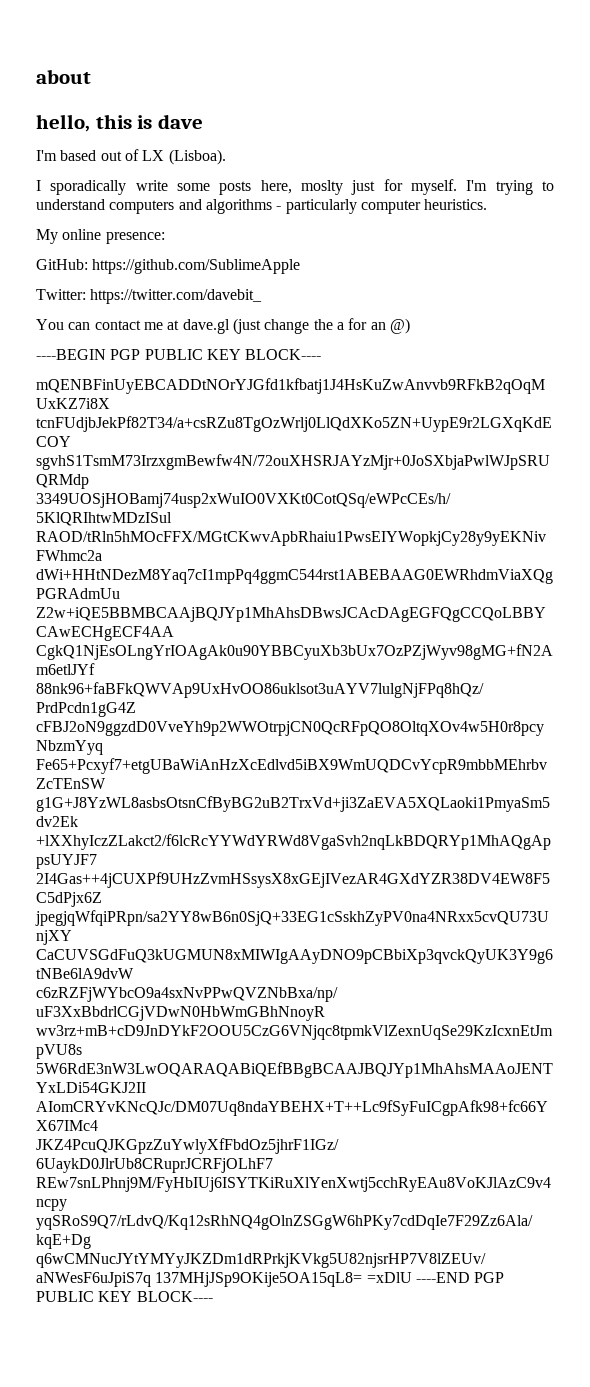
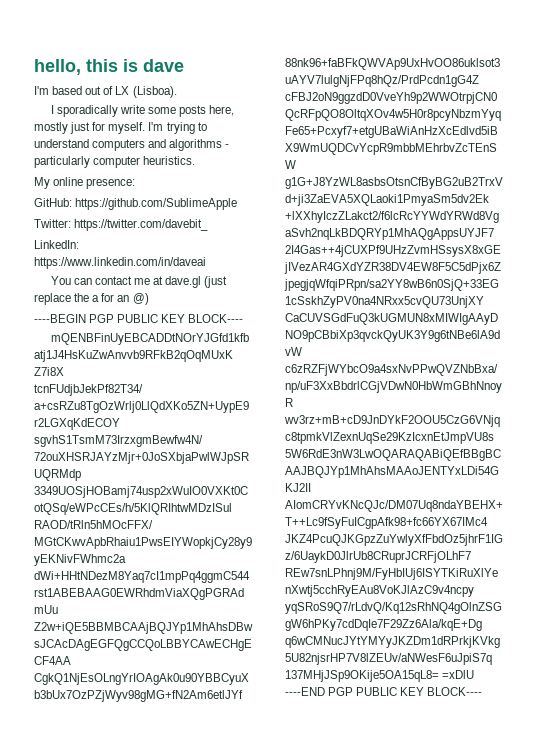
- about
- I sporadically write some posts here, moslty just for myself.
+ I sporadically write some posts here, mostly just for myself.
+ LinkedIn: https://www.linkedin.com/in/daveai
- You can contact me at dave.gl (just change the a for an @)
+ You can contact me at dave.gl (just replace the a for an @)

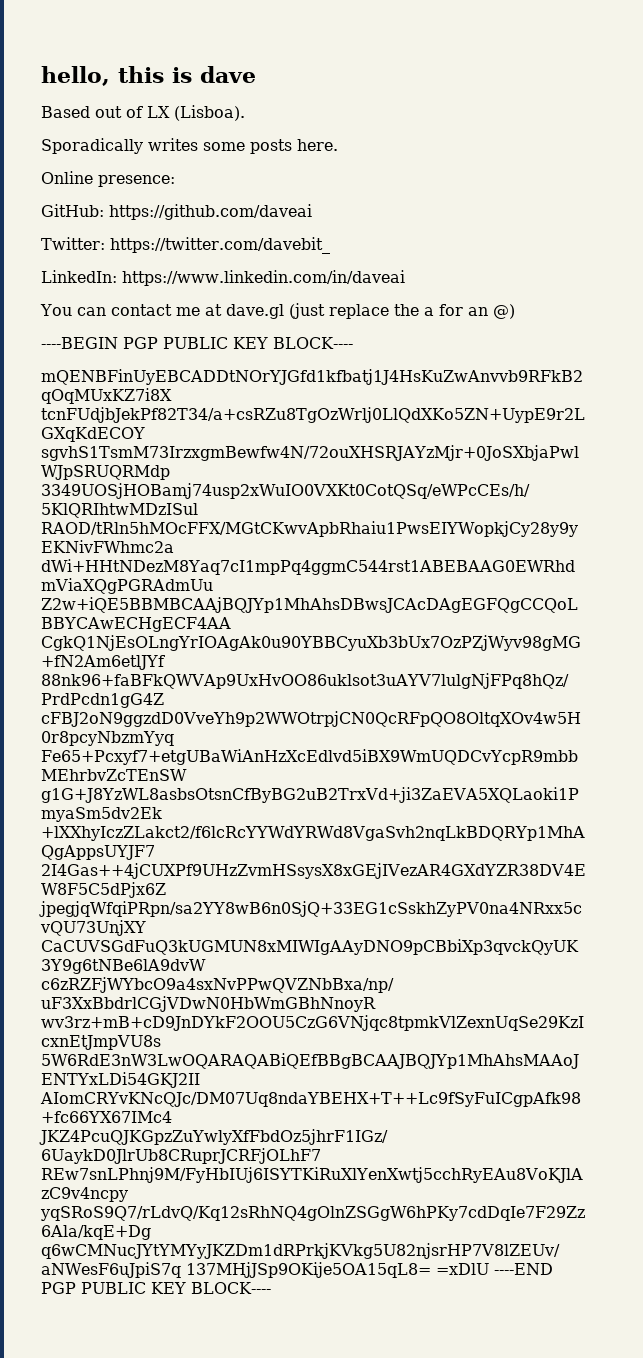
- I'm based out of LX (Lisboa).
+ Based out of LX (Lisboa).
- I sporadically write some posts here, mostly just for myself. I'm trying to understand computers and algorithms - particularly computer heuristics.
- My online presence:
+ Sporadically writes some posts here.
+ Online presence:
- GitHub: https://github.com/SublimeApple
+ GitHub: https://github.com/daveai

